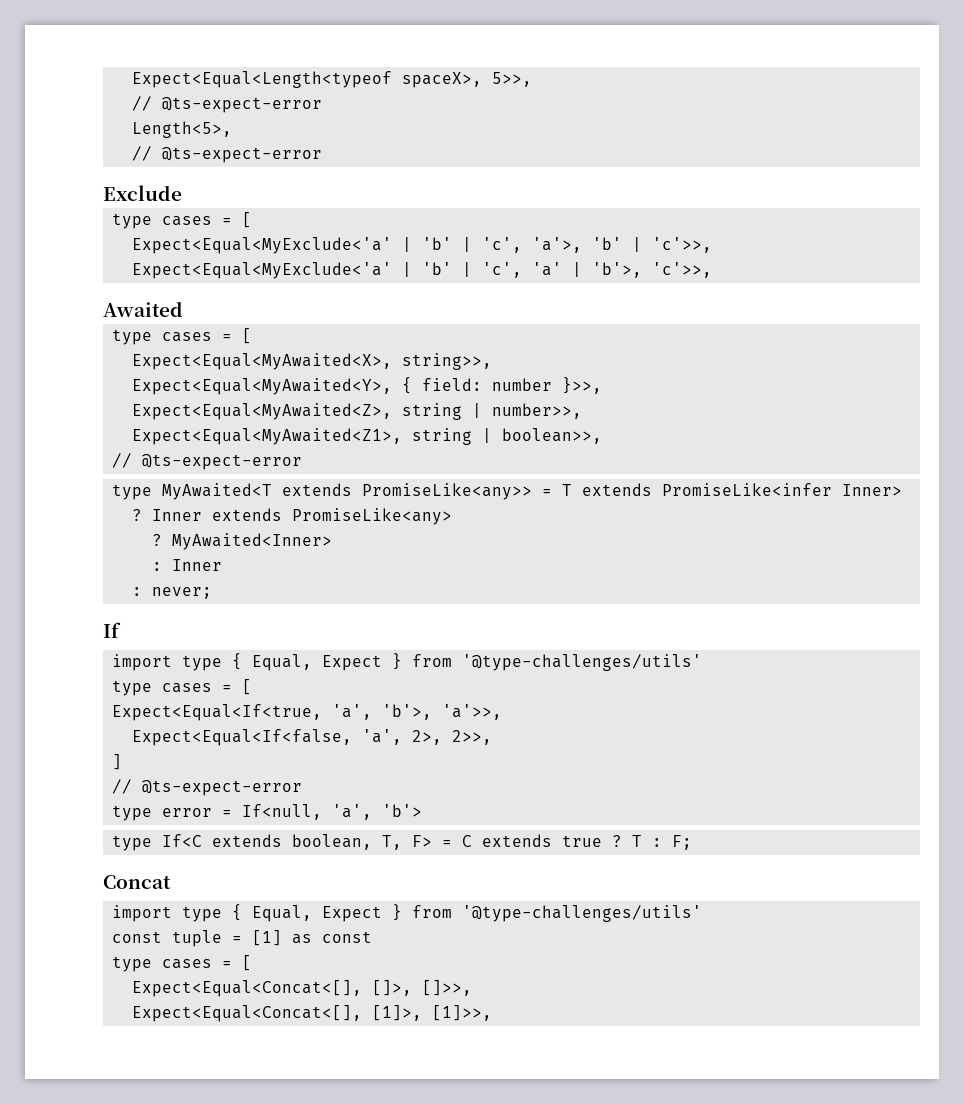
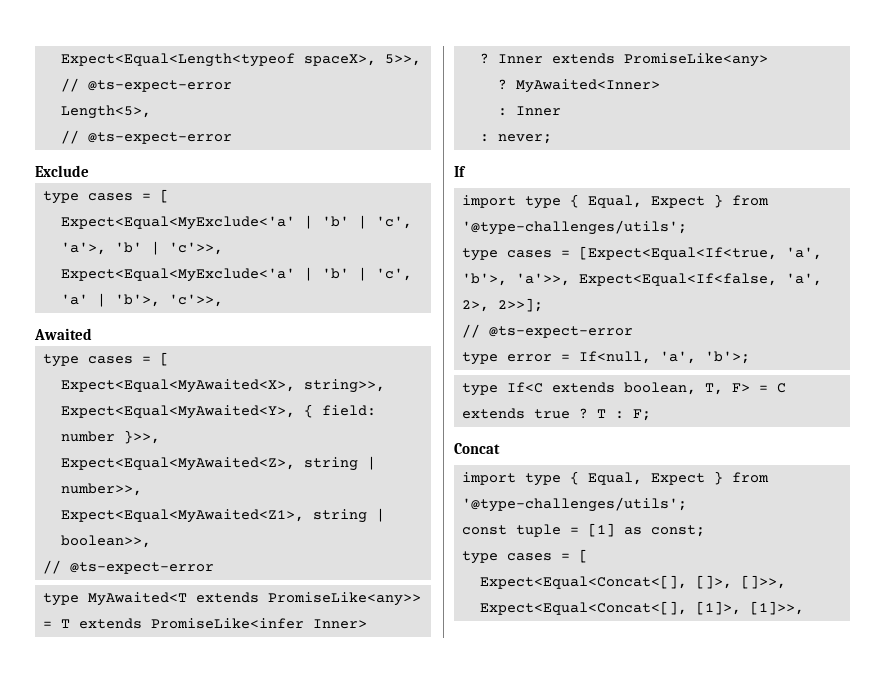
  If
- import type { Equal, Expect } from '@type-challenges/utils'
- type cases = [
- Expect<Equal<If<true, 'a', 'b'>, 'a'>>,
- Expect<Equal<If<false, 'a', 2>, 2>>,
- ]
+ import type { Equal, Expect } from '@type-challenges/utils';
+ type cases = [Expect<Equal<If<true, 'a', 'b'>, 'a'>>, Expect<Equal<If<false, 'a', 2>, 2>>];
- type error = If<null, 'a', 'b'>
+ type error = If<null, 'a', 'b'>;
  Concat
- import type { Equal, Expect } from '@type-challenges/utils'
+ import type { Equal, Expect } from '@type-challenges/utils';
- const tuple = [1] as const
+ const tuple = [1] as const;

